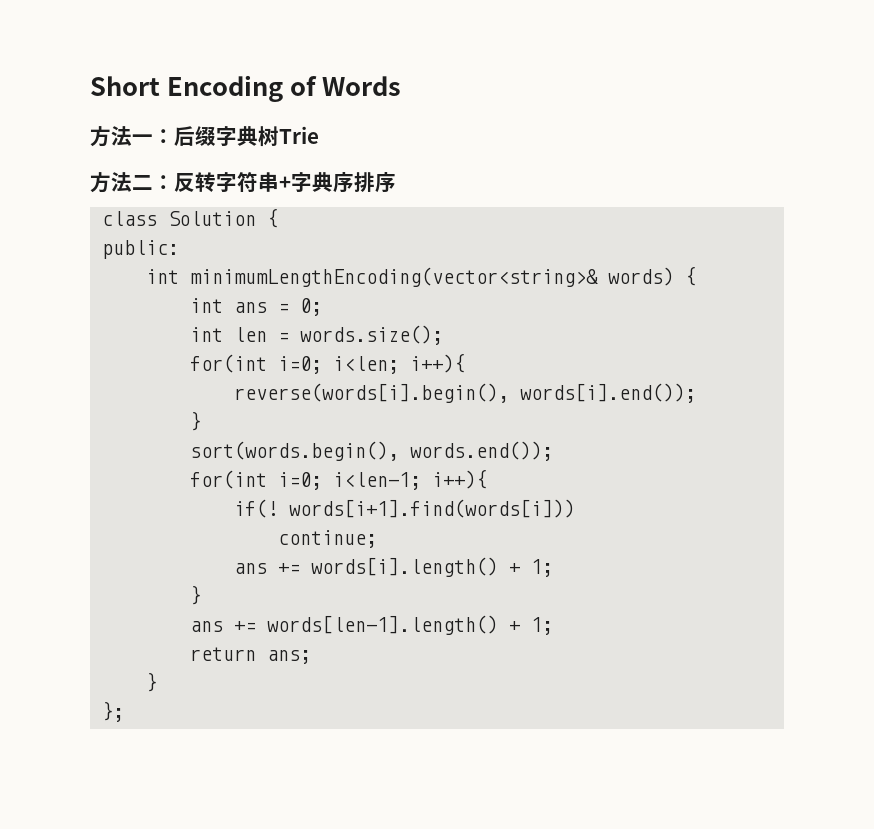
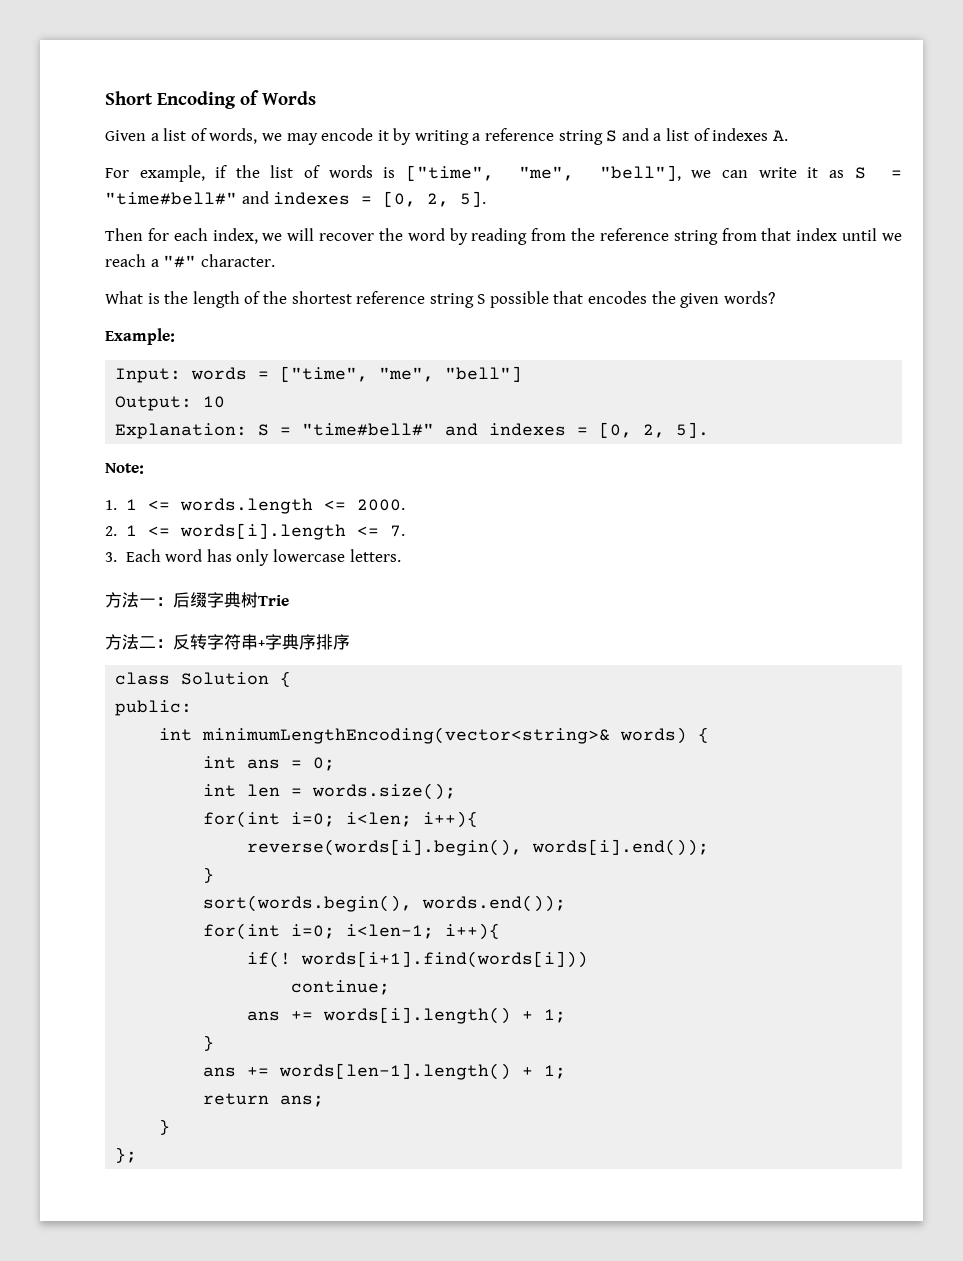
+ Given a list of words, we may encode it by writing a reference string S and a list of indexes A.
+ For example, if the list of words is ["time", "me", "bell"], we can write it as S = "time#bell#" and indexes = [0, 2, 5].
+ Then for each index, we will recover the word by reading from the reference string from that index until we reach a "#" character.
+ What is the length of the shortest reference string S possible that encodes the given words?
+ Example:
+ Input: words = ["time", "me", "bell"]
+ Output: 10
+ Explanation: S = "time#bell#" and indexes = [0, 2, 5].
+ Note:
+ 1. 1 <= words.length <= 2000.
+ 2. 1 <= words[i].length <= 7.
+ 3. Each word has only lowercase letters.

